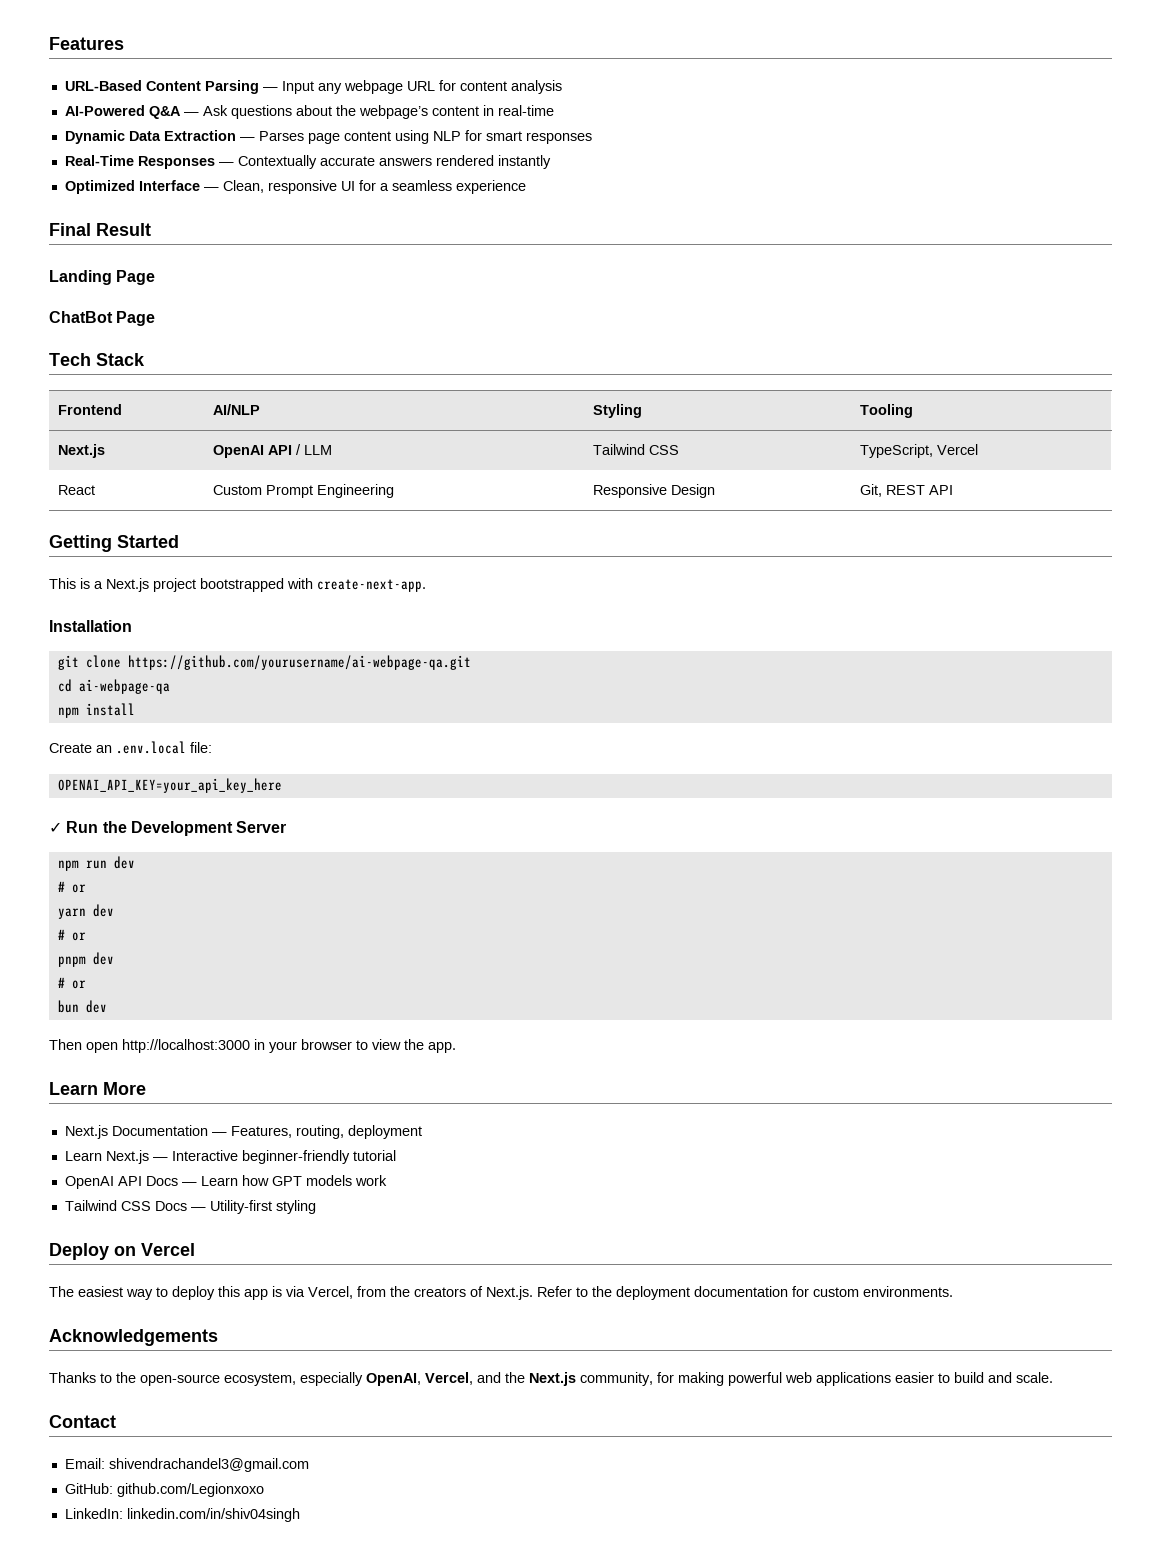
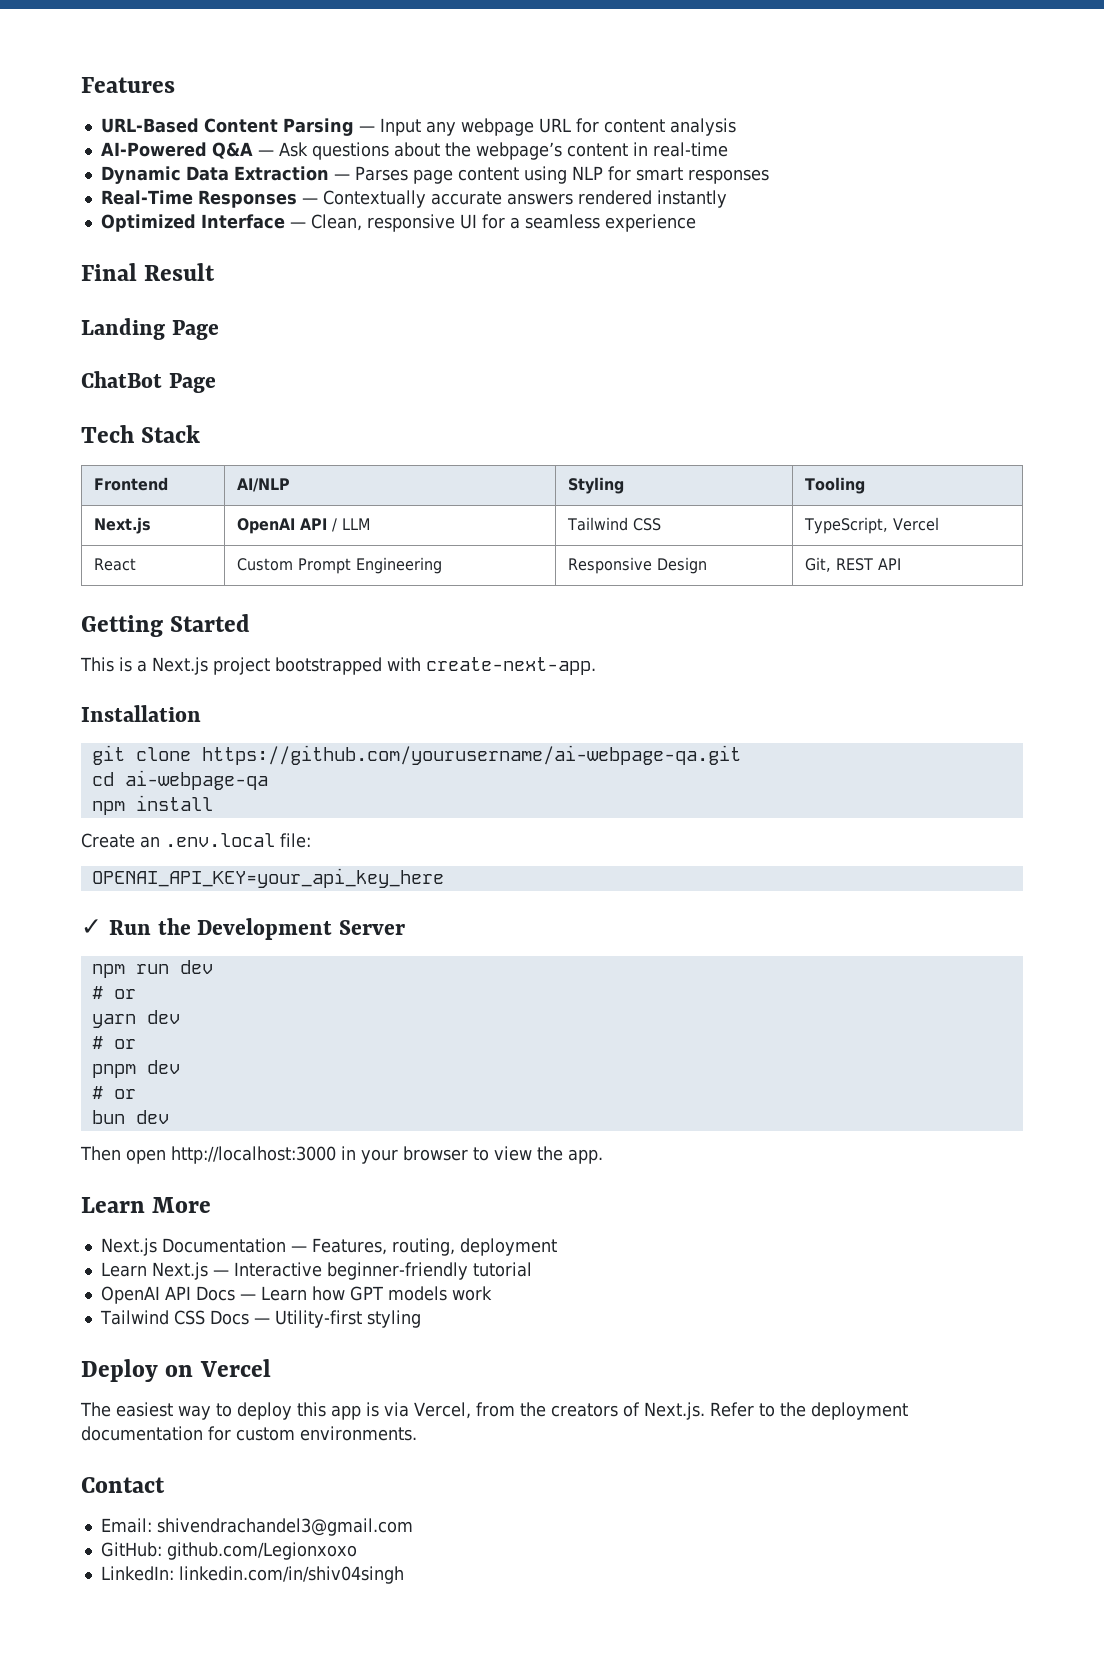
- Acknowledgements
- Thanks to the open-source ecosystem, especially OpenAI, Vercel, and the Next.js community, for making powerful web applications easier to build and scale.

